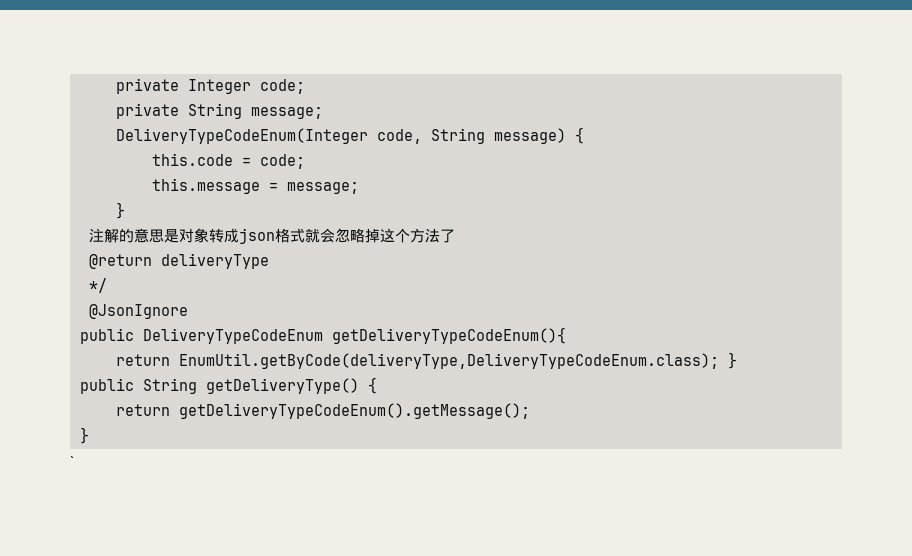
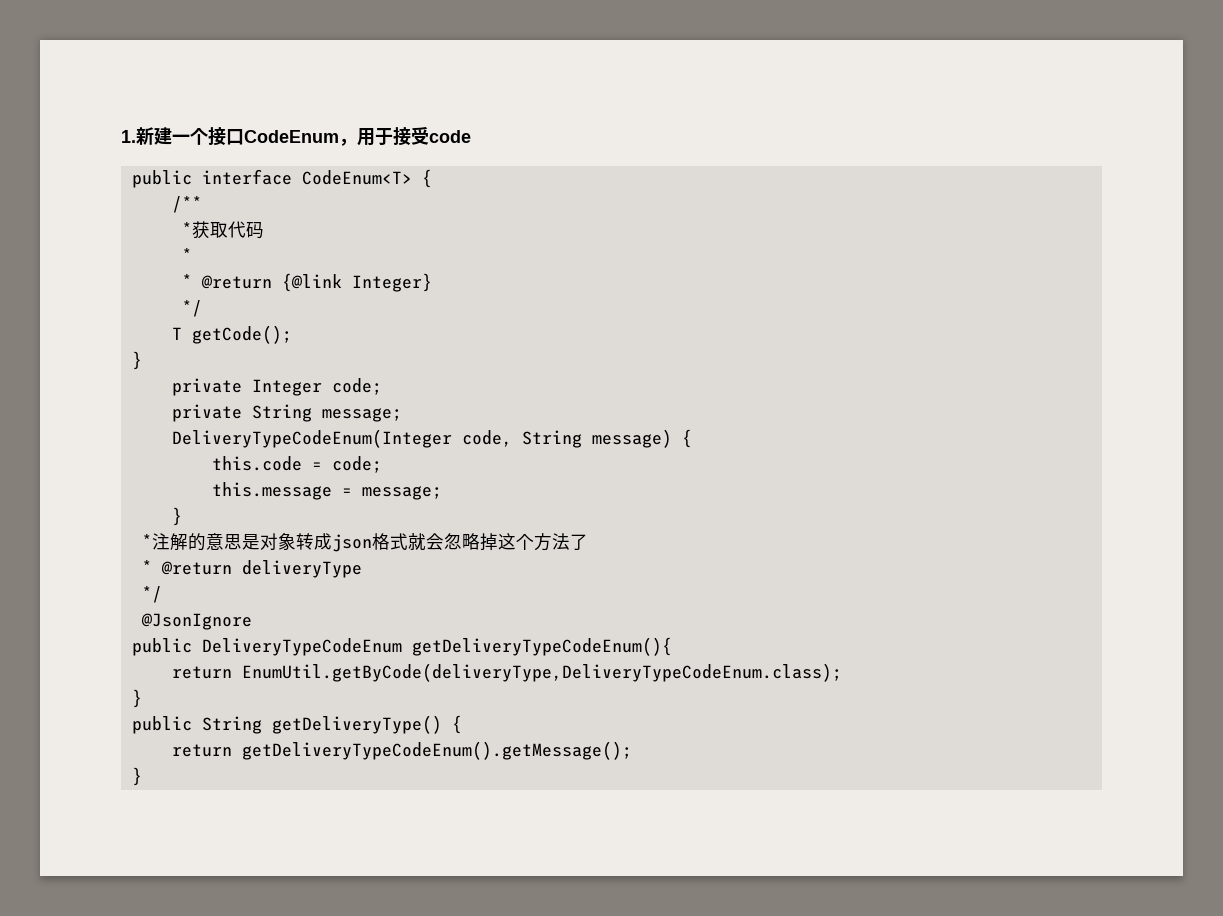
+ 1.新建一个接口CodeEnum，用于接受code
+ public interface CodeEnum<T> {
+ /**
+ *获取代码
+ *
+ * @return {@link Integer}
+ */
+ T getCode();
+ }
- 注解的意思是对象转成json格式就会忽略掉这个方法了
+ *注解的意思是对象转成json格式就会忽略掉这个方法了
- @return deliveryType
+ * @return deliveryType
- return EnumUtil.getByCode(deliveryType,DeliveryTypeCodeEnum.class); }
+ return EnumUtil.getByCode(deliveryType,DeliveryTypeCodeEnum.class);
+ }
- `

